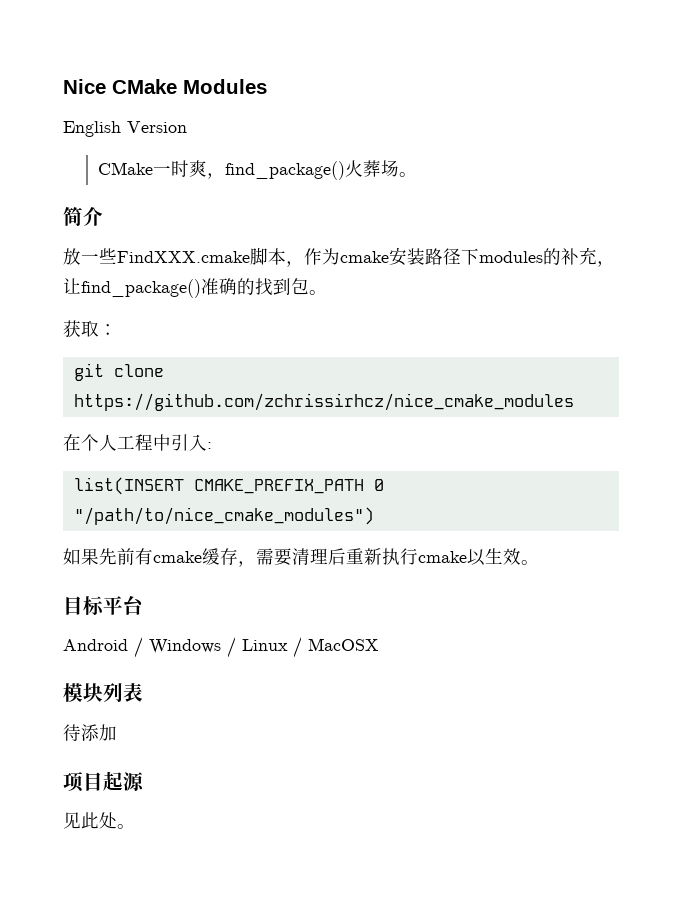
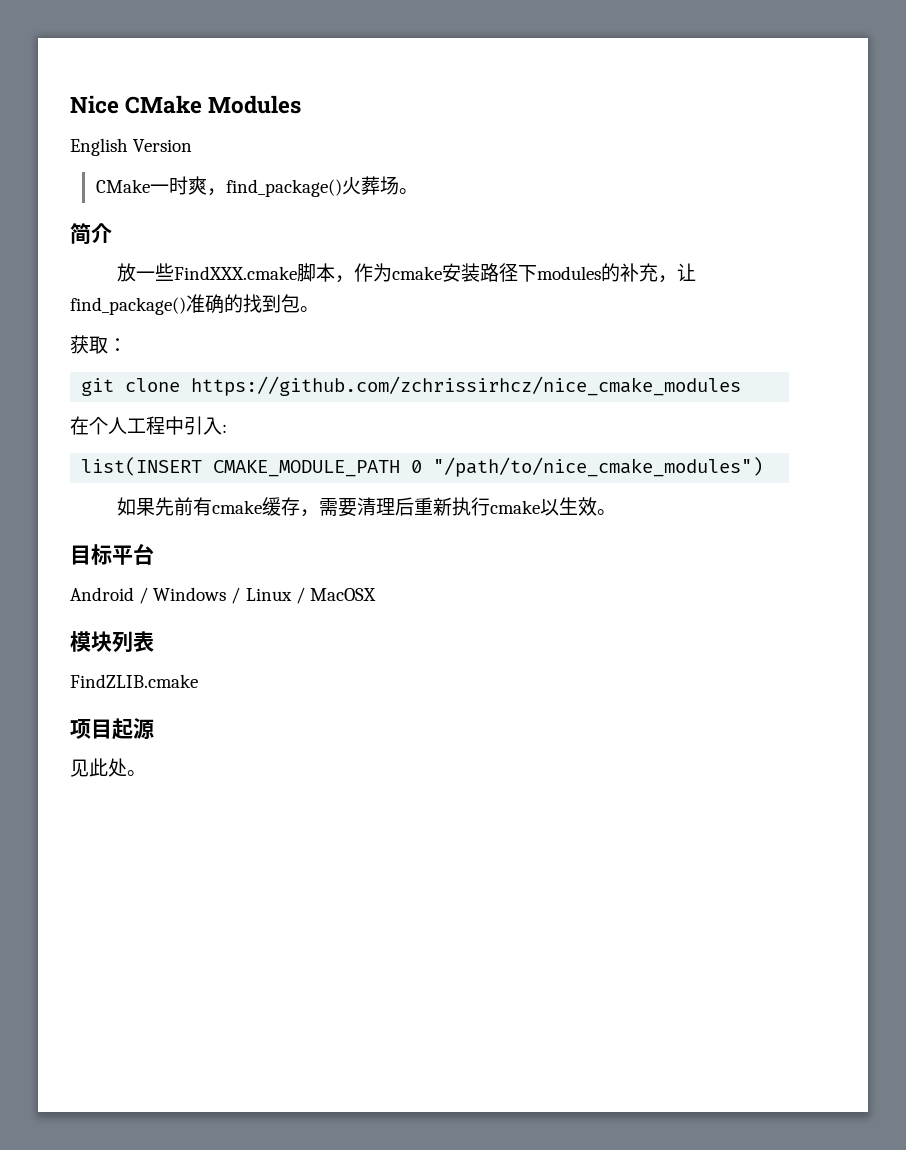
- list(INSERT CMAKE_PREFIX_PATH 0 "/path/to/nice_cmake_modules")
+ list(INSERT CMAKE_MODULE_PATH 0 "/path/to/nice_cmake_modules")
- 待添加
+ FindZLIB.cmake

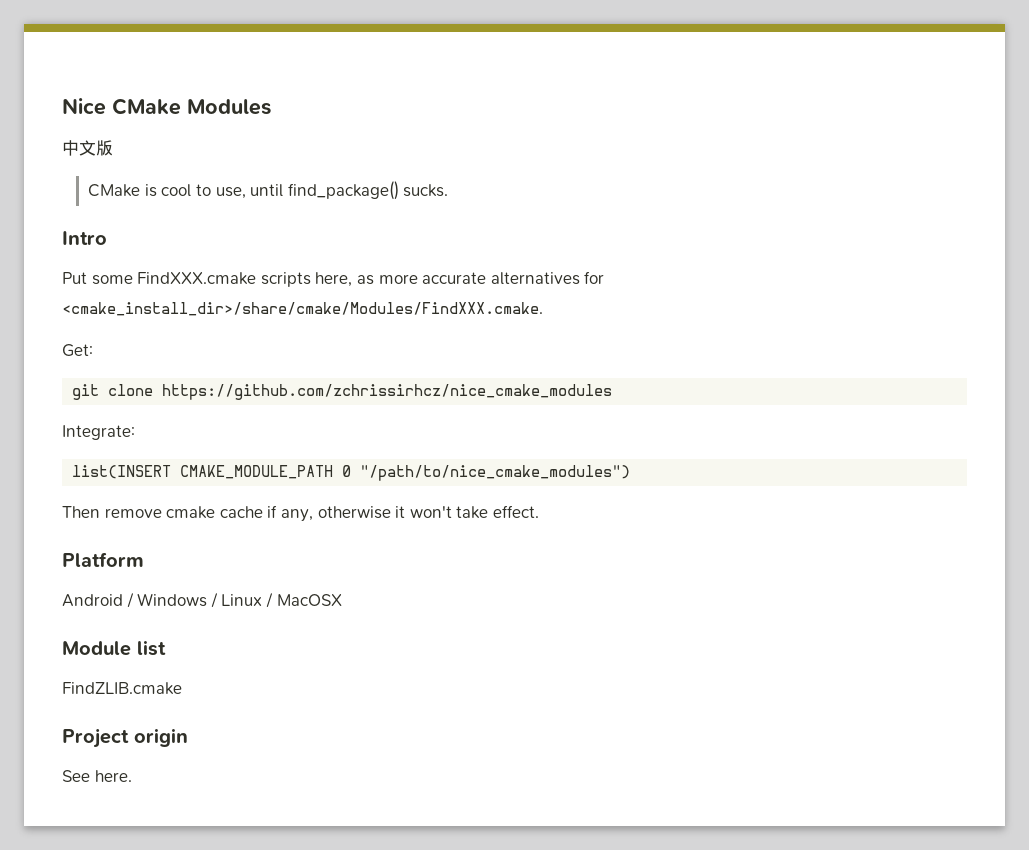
- English Version
- CMake一时爽，find_package()火葬场。
- 简介
- 放一些FindXXX.cmake脚本，作为cmake安装路径下modules的补充，让find_package()准确的找到包。
- 获取：
+ 中文版
+ CMake is cool to use, until find_package() sucks.
+ Intro
+ Put some FindXXX.cmake scripts here, as more accurate alternatives for <cmake_install_dir>/share/cmake/Modules/FindXXX.cmake.
+ Get:
  git clone https://github.com/zchrissirhcz/nice_cmake_modules
- 在个人工程中引入:
+ Integrate:
  list(INSERT CMAKE_MODULE_PATH 0 "/path/to/nice_cmake_modules")
- 如果先前有cmake缓存，需要清理后重新执行cmake以生效。
- 目标平台
+ Then remove cmake cache if any, otherwise it won't take effect.
+ Platform
- 模块列表
+ Module list
- 项目起源
- 见此处。
+ Project origin
+ See here.

